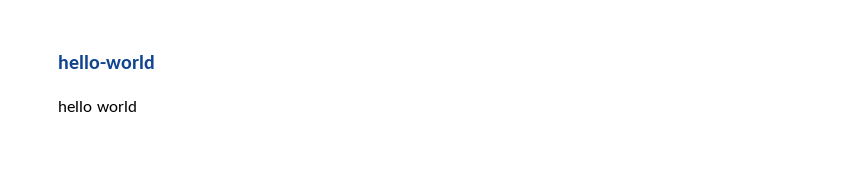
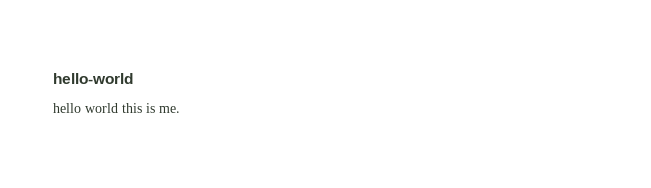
- hello world
+ hello world this is me.

